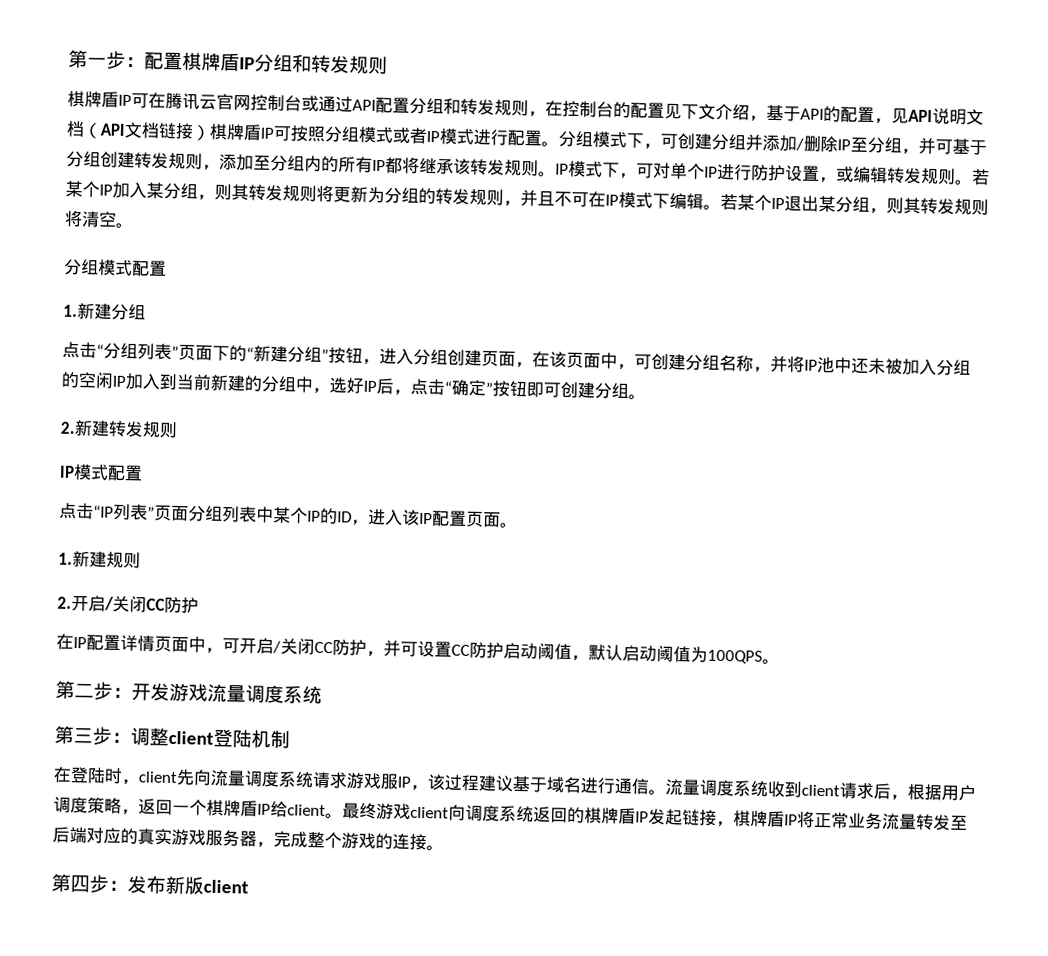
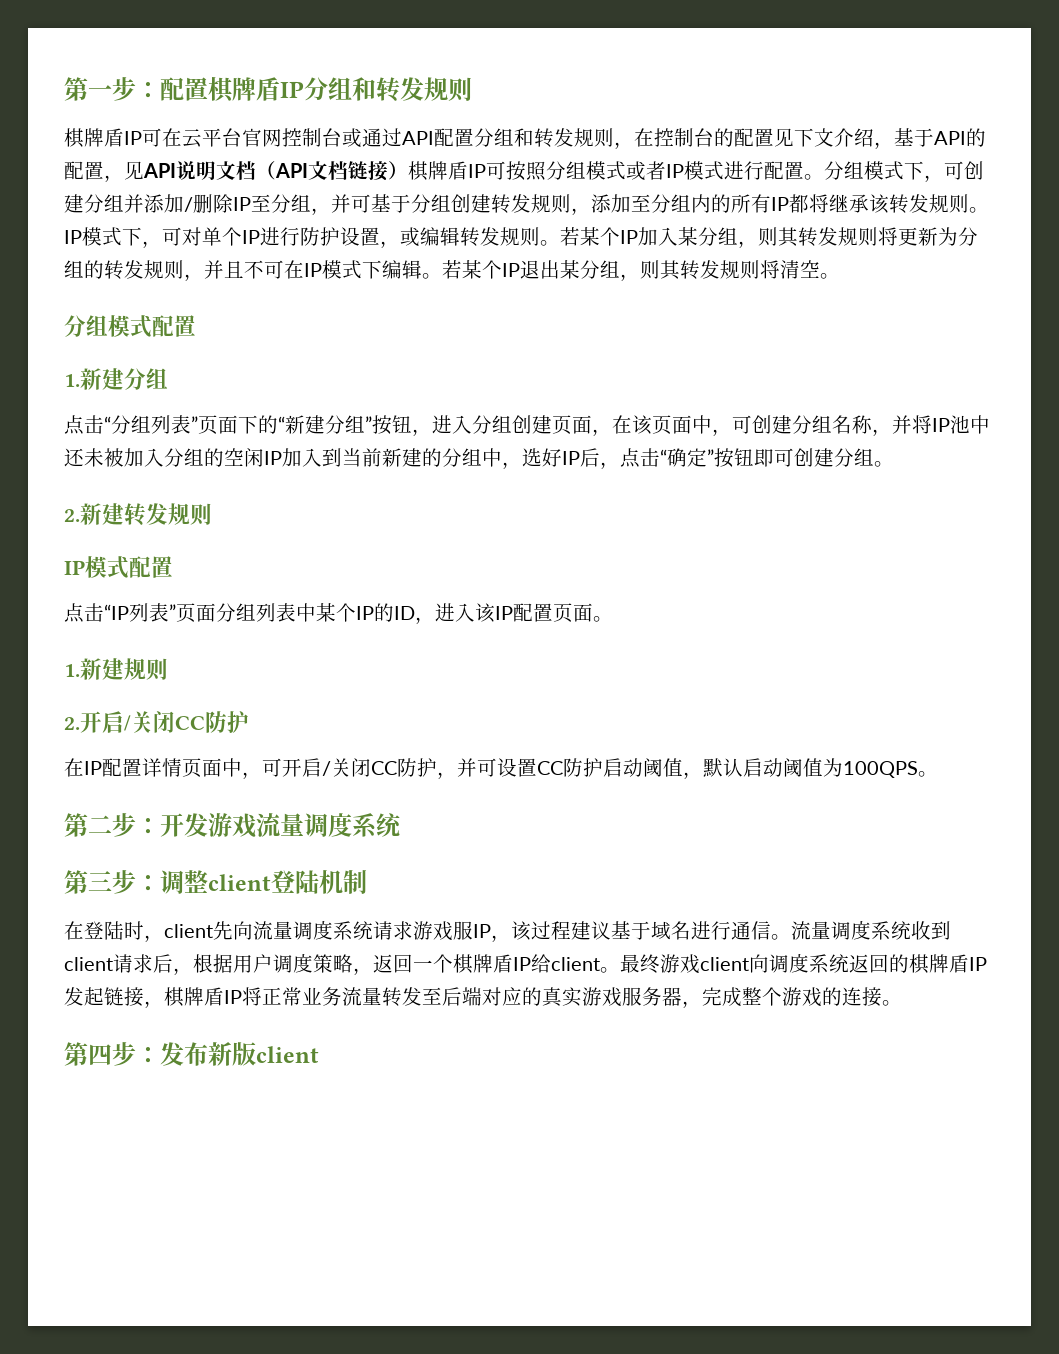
- 棋牌盾IP可在腾讯云官网控制台或通过API配置分组和转发规则，在控制台的配置见下文介绍，基于API的配置，见API说明文档（API文档链接）棋牌盾IP可按照分组模式或者IP模式进行配置。
+ 棋牌盾IP可在云平台官网控制台或通过API配置分组和转发规则，在控制台的配置见下文介绍，基于API的配置，见API说明文档（API文档链接）棋牌盾IP可按照分组模式或者IP模式进行配置。

